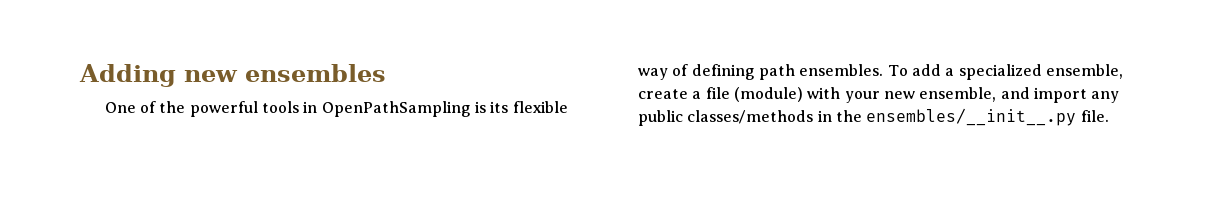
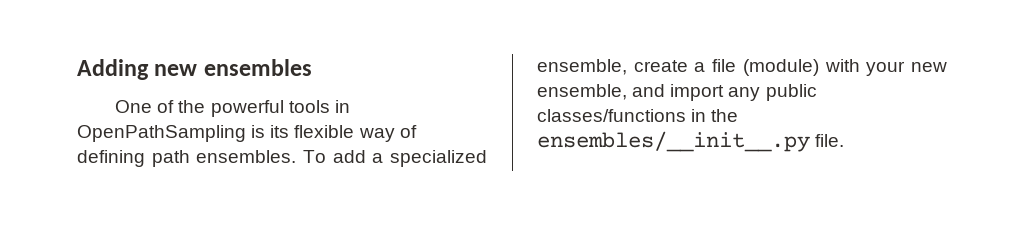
- To add a specialized ensemble, create a file (module) with your new ensemble, and import any public classes/methods in the ensembles/__init__.py file.
+ To add a specialized ensemble, create a file (module) with your new ensemble, and import any public classes/functions in the ensembles/__init__.py file.

